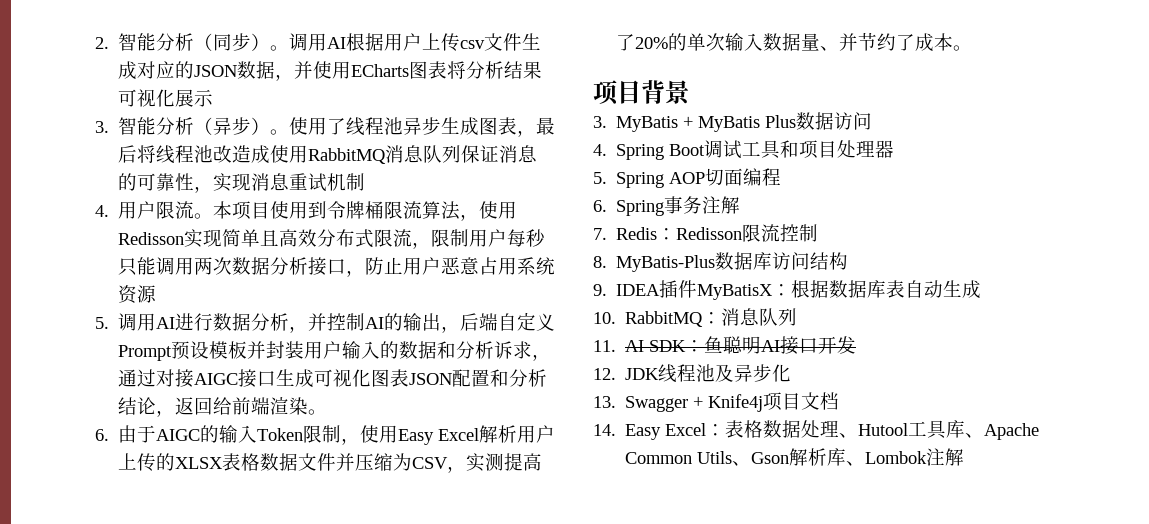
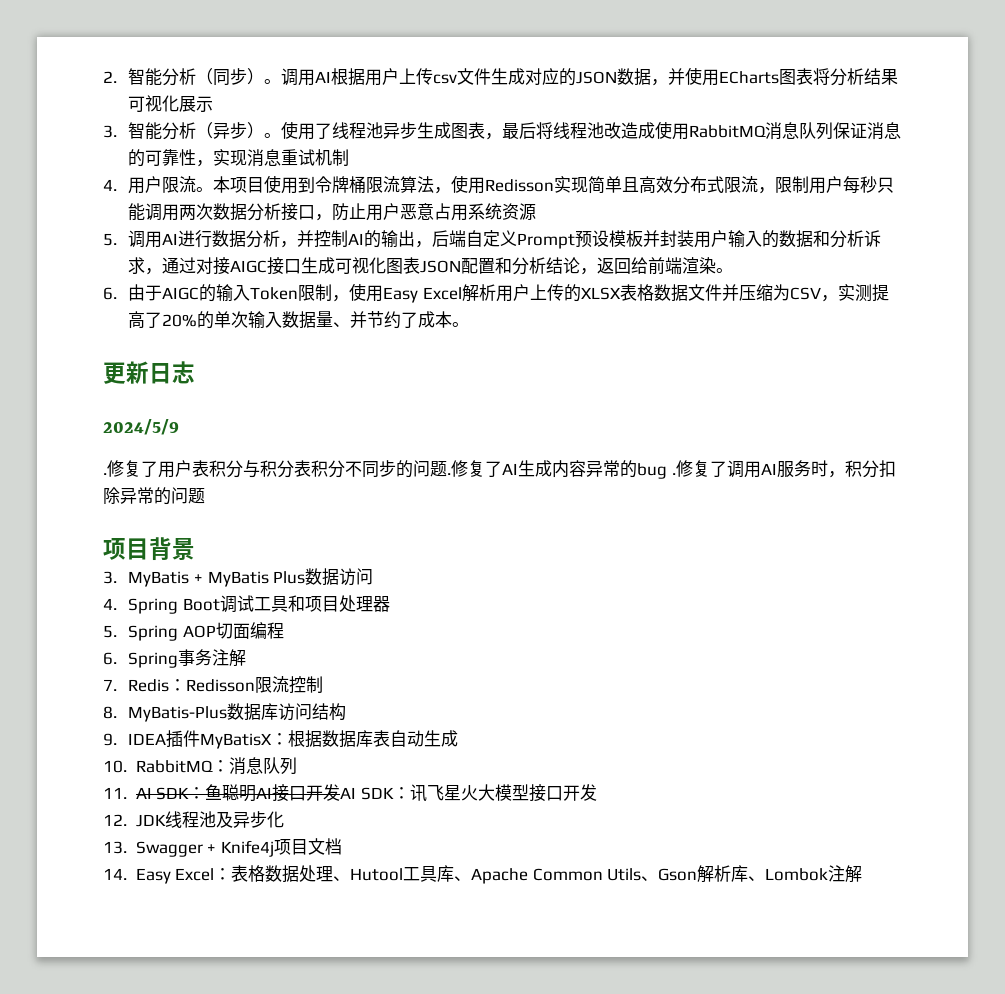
+ 更新日志
+ 2024/5/9
+ .修复了用户表积分与积分表积分不同步的问题.修复了AI生成内容异常的bug .修复了调用AI服务时，积分扣除异常的问题
- 11. AI SDK：鱼聪明AI接口开发
+ 11. AI SDK：鱼聪明AI接口开发AI SDK：讯飞星火大模型接口开发

